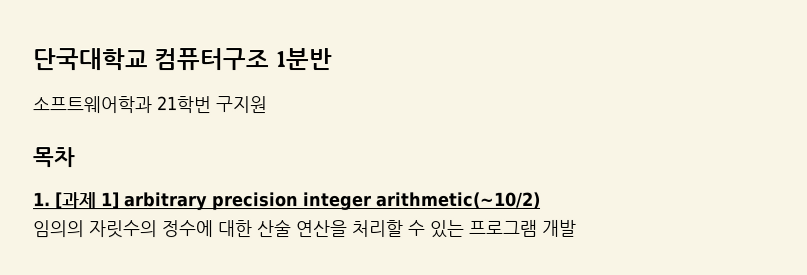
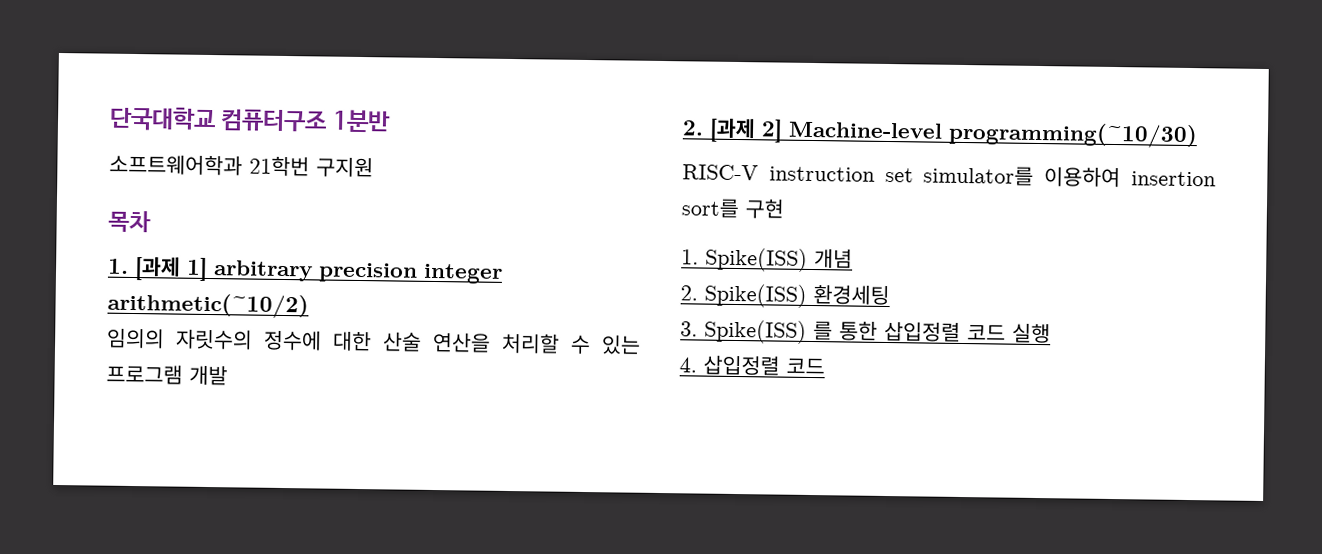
+ 2. [과제 2] Machine-level programming(~10/30)
+ RISC-V instruction set simulator를 이용하여 insertion sort를 구현
+ 1. Spike(ISS) 개념
+ 2. Spike(ISS) 환경세팅
+ 3. Spike(ISS) 를 통한 삽입정렬 코드 실행
+ 4. 삽입정렬 코드

